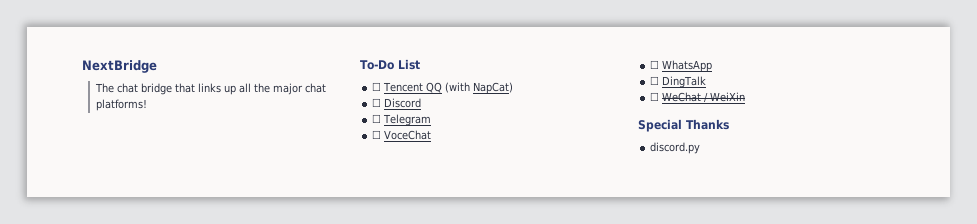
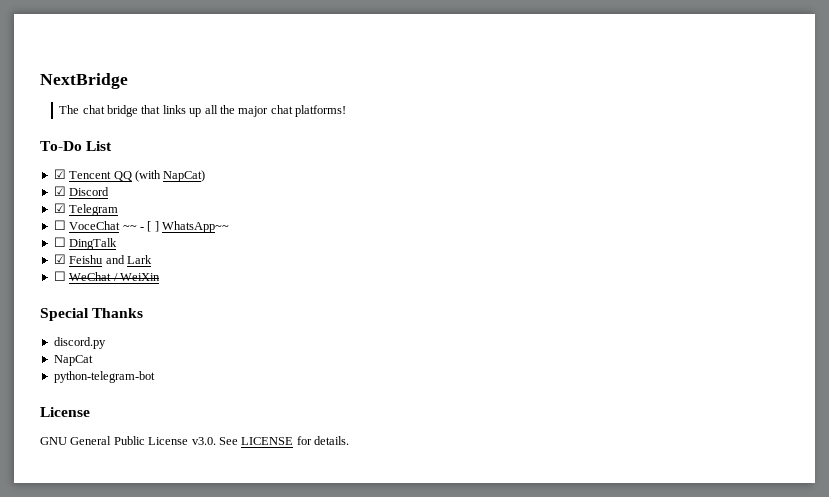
- ☐ Tencent QQ (with NapCat)
+ ☑ Tencent QQ (with NapCat)
- ☐ Discord
+ ☑ Discord
- ☐ Telegram
+ ☑ Telegram
- ☐ VoceChat
- ☐ WhatsApp
+ ☐ VoceChat ~~ - [ ] WhatsApp~~
  ☐ DingTalk
+ ☑ Feishu and Lark
+ NapCat
+ python-telegram-bot
+ License
+ GNU General Public License v3.0. See LICENSE for details.

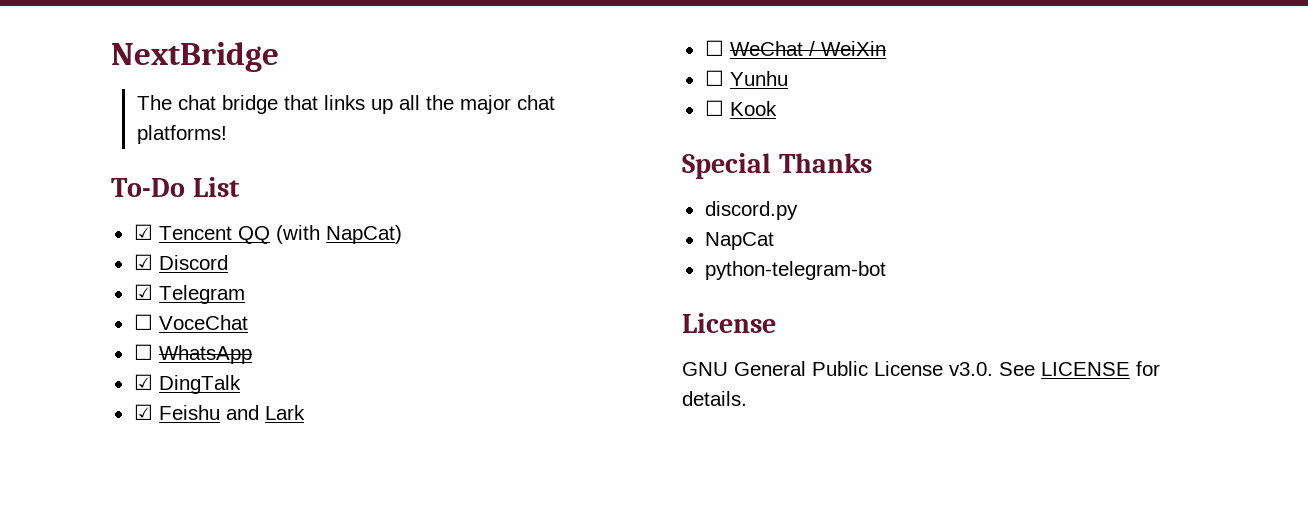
- ☐ VoceChat ~~ - [ ] WhatsApp~~
- ☐ DingTalk
+ ☐ VoceChat
+ ☐ WhatsApp
+ ☑ DingTalk
+ ☐ Yunhu
+ ☐ Kook

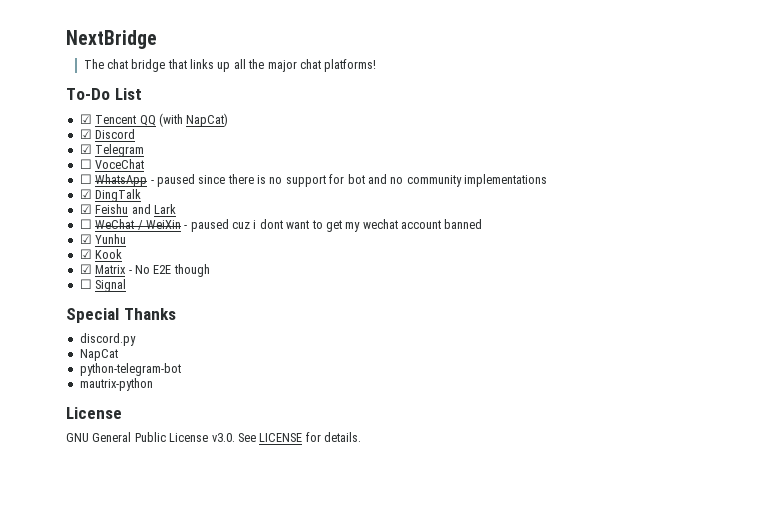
- ☐ WhatsApp
+ ☐ WhatsApp - paused since there is no support for bot and no community implementations
- ☐ WeChat / WeiXin
- ☐ Yunhu
- ☐ Kook
+ ☐ WeChat / WeiXin - paused cuz i dont want to get my wechat account banned
+ ☑ Yunhu
+ ☑ Kook
+ ☑ Matrix - No E2E though
+ ☐ Signal
+ mautrix-python

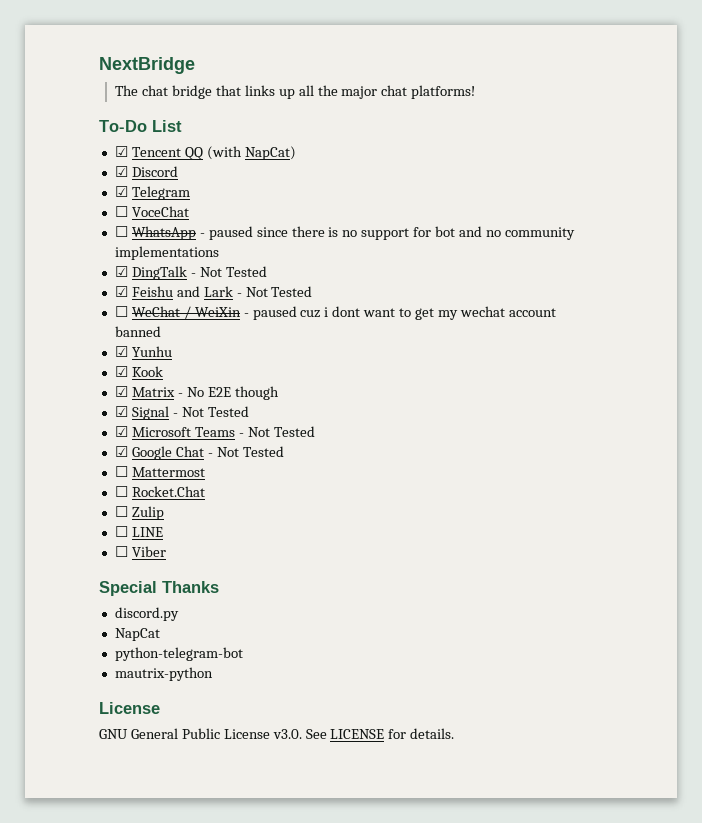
- ☑ DingTalk
+ ☑ DingTalk - Not Tested
- ☑ Feishu and Lark
+ ☑ Feishu and Lark - Not Tested
- ☐ Signal
+ ☑ Signal - Not Tested
+ ☑ Microsoft Teams - Not Tested
+ ☑ Google Chat - Not Tested
+ ☐ Mattermost
+ ☐ Rocket.Chat
+ ☐ Zulip
+ ☐ LINE
+ ☐ Viber

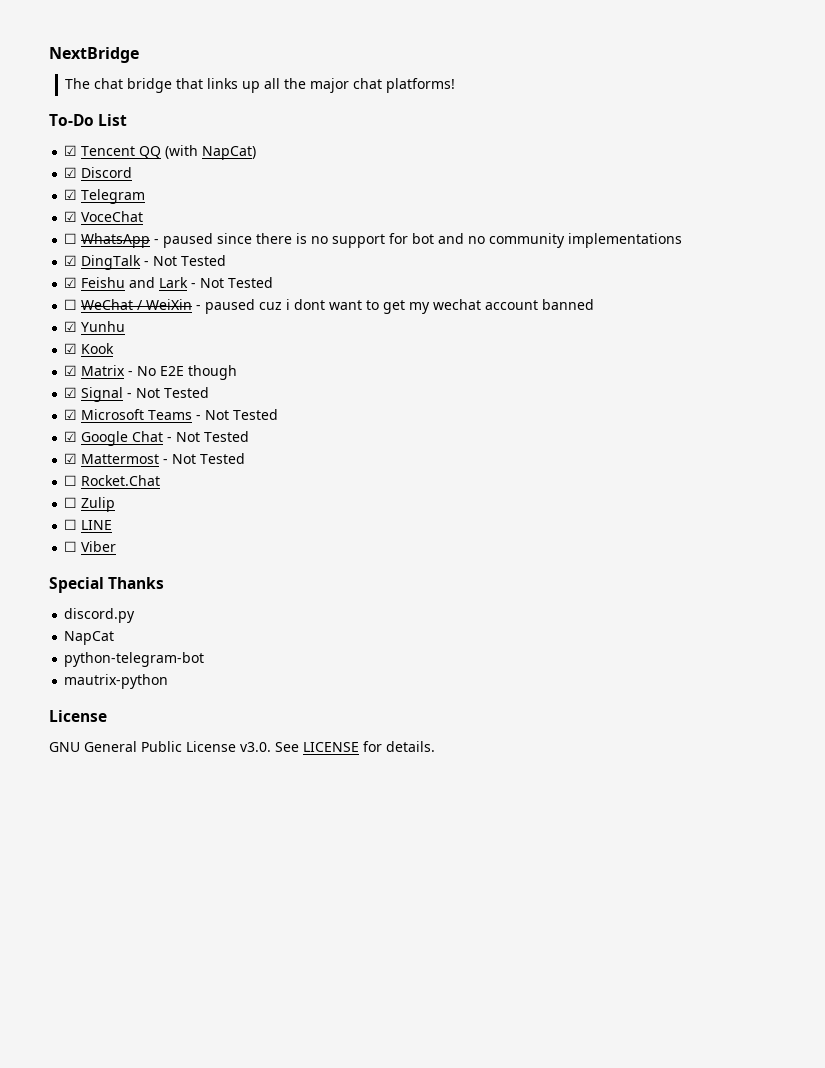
- ☐ VoceChat
+ ☑ VoceChat
- ☐ Mattermost
+ ☑ Mattermost - Not Tested

